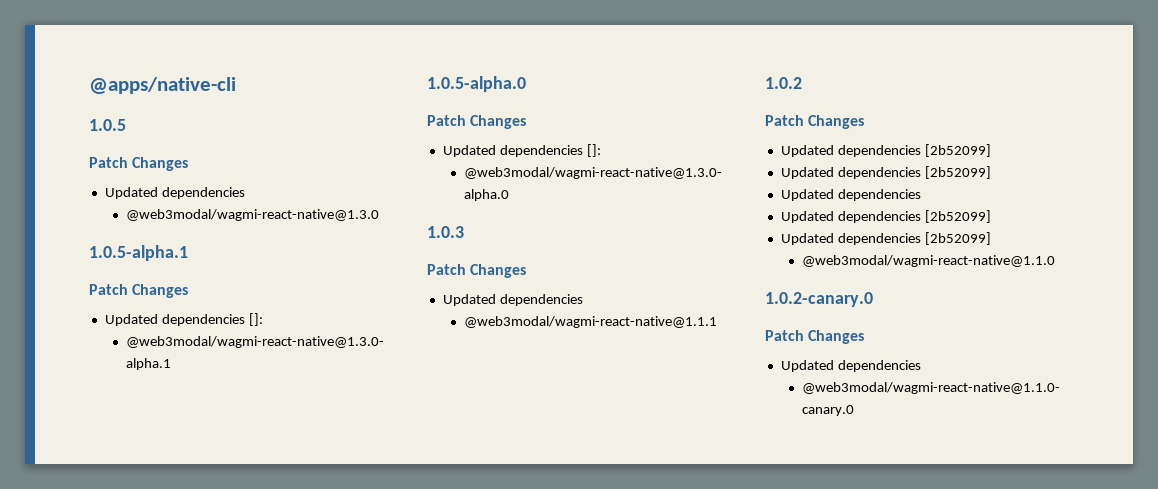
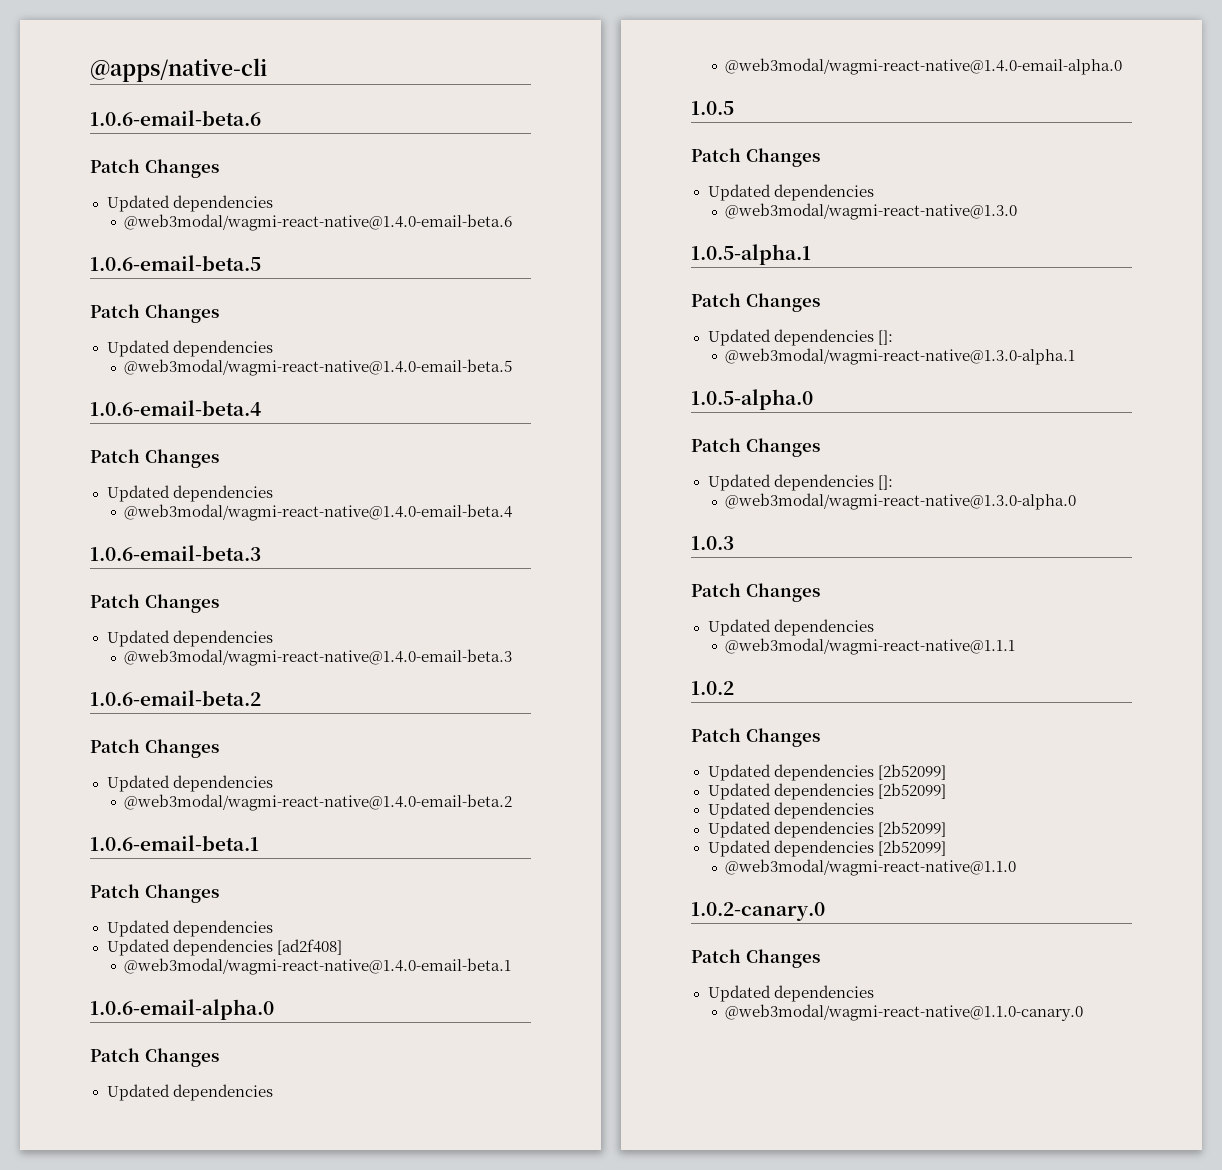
+ 1.0.6-email-beta.6
+ Patch Changes
+ Updated dependencies
+ @web3modal/wagmi-react-native@1.4.0-email-beta.6
+ 1.0.6-email-beta.5
+ Patch Changes
+ Updated dependencies
+ @web3modal/wagmi-react-native@1.4.0-email-beta.5
+ 1.0.6-email-beta.4
+ Patch Changes
+ Updated dependencies
+ @web3modal/wagmi-react-native@1.4.0-email-beta.4
+ 1.0.6-email-beta.3
+ Patch Changes
+ Updated dependencies
+ @web3modal/wagmi-react-native@1.4.0-email-beta.3
+ 1.0.6-email-beta.2
+ Patch Changes
+ Updated dependencies
+ @web3modal/wagmi-react-native@1.4.0-email-beta.2
+ 1.0.6-email-beta.1
+ Patch Changes
+ Updated dependencies
+ Updated dependencies [ad2f408]
+ @web3modal/wagmi-react-native@1.4.0-email-beta.1
+ 1.0.6-email-alpha.0
+ Patch Changes
+ Updated dependencies
+ @web3modal/wagmi-react-native@1.4.0-email-alpha.0

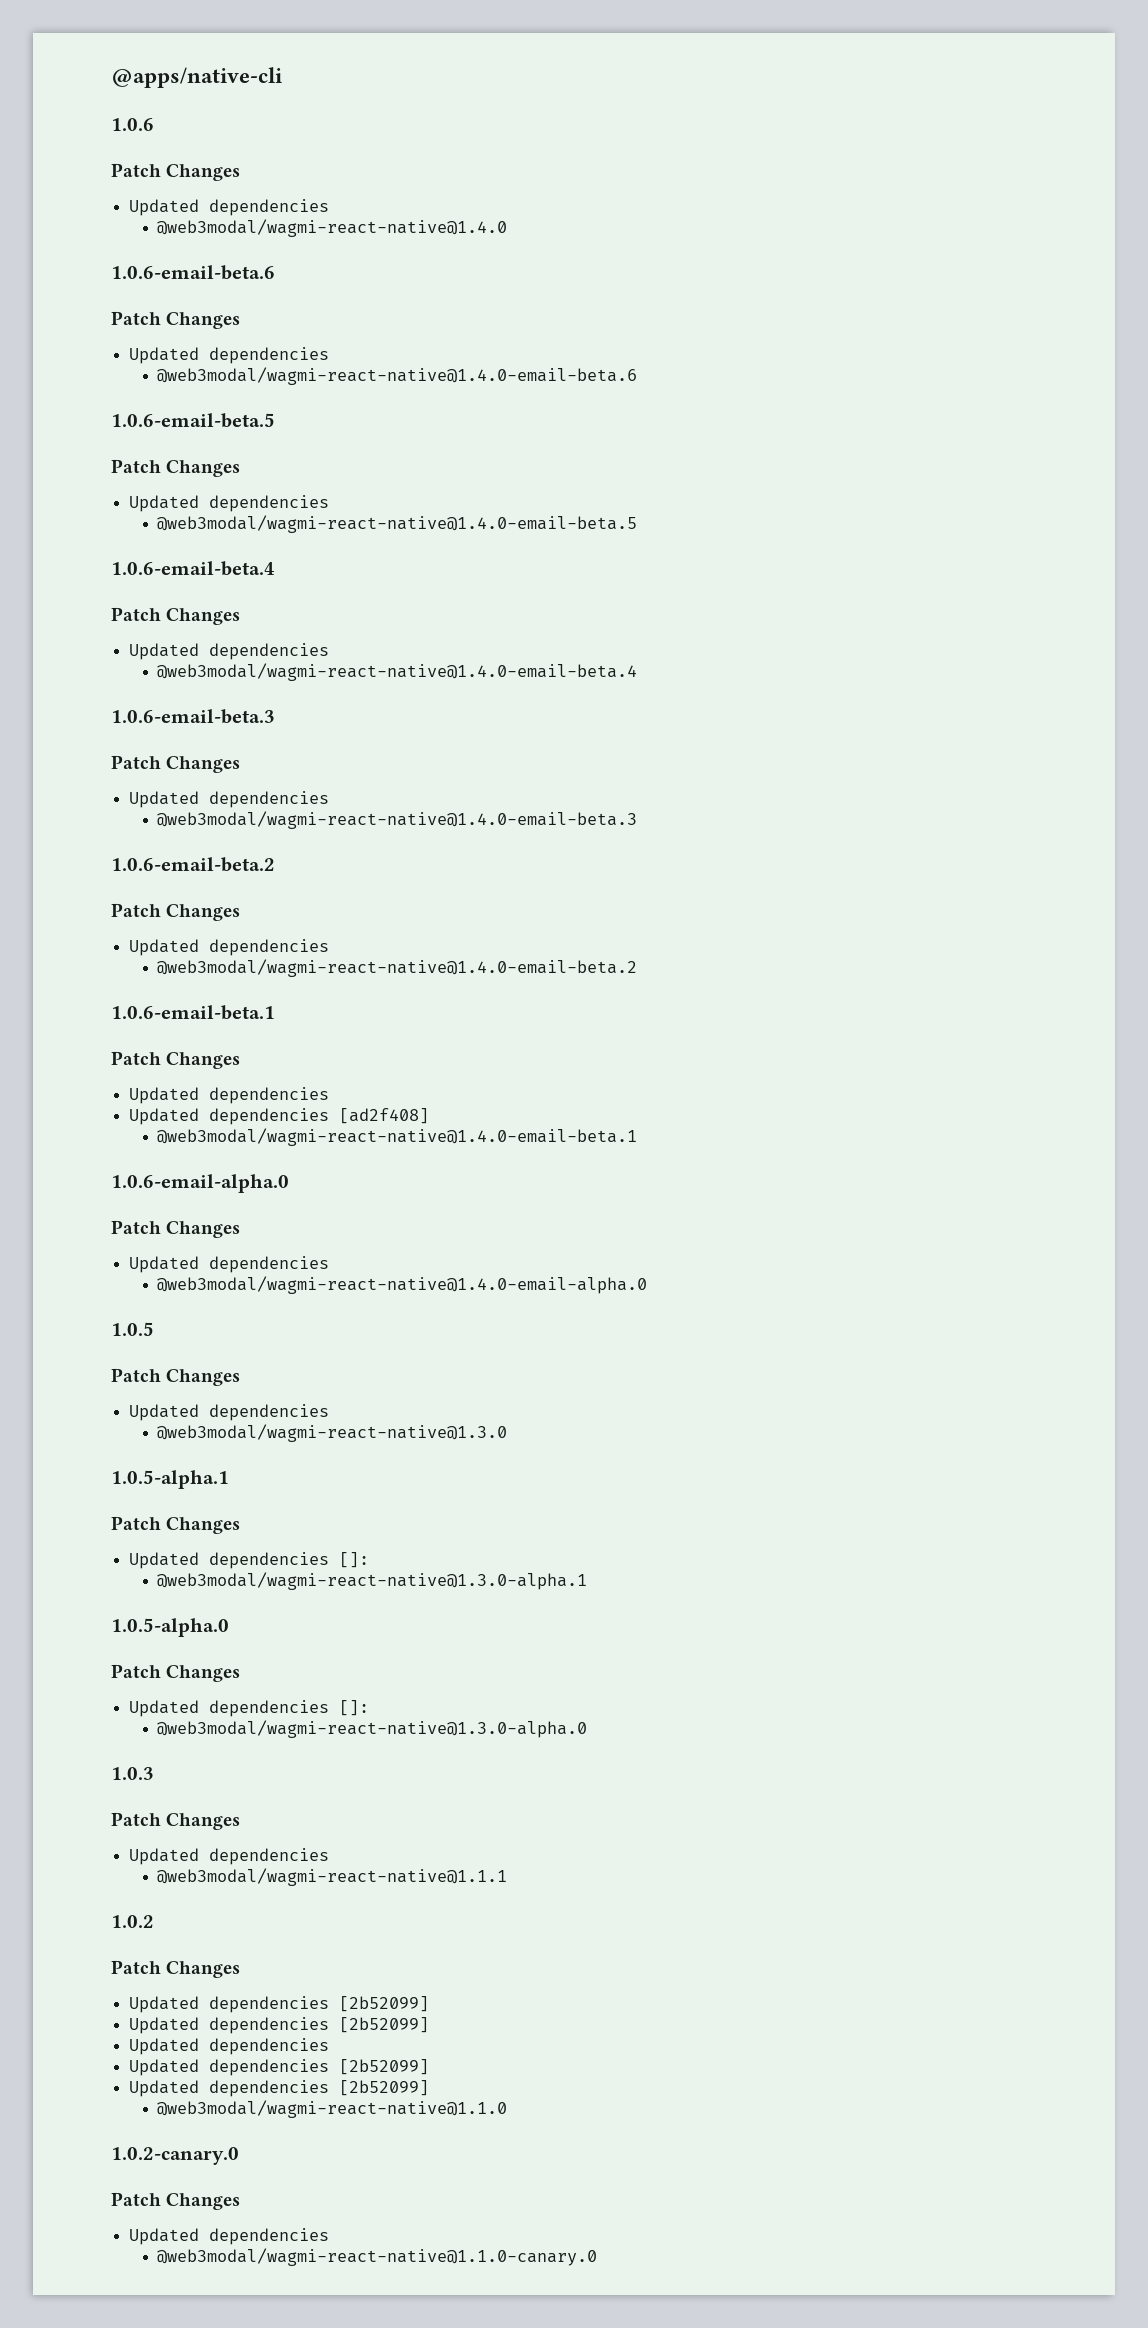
+ 1.0.6
+ Patch Changes
+ Updated dependencies
+ @web3modal/wagmi-react-native@1.4.0

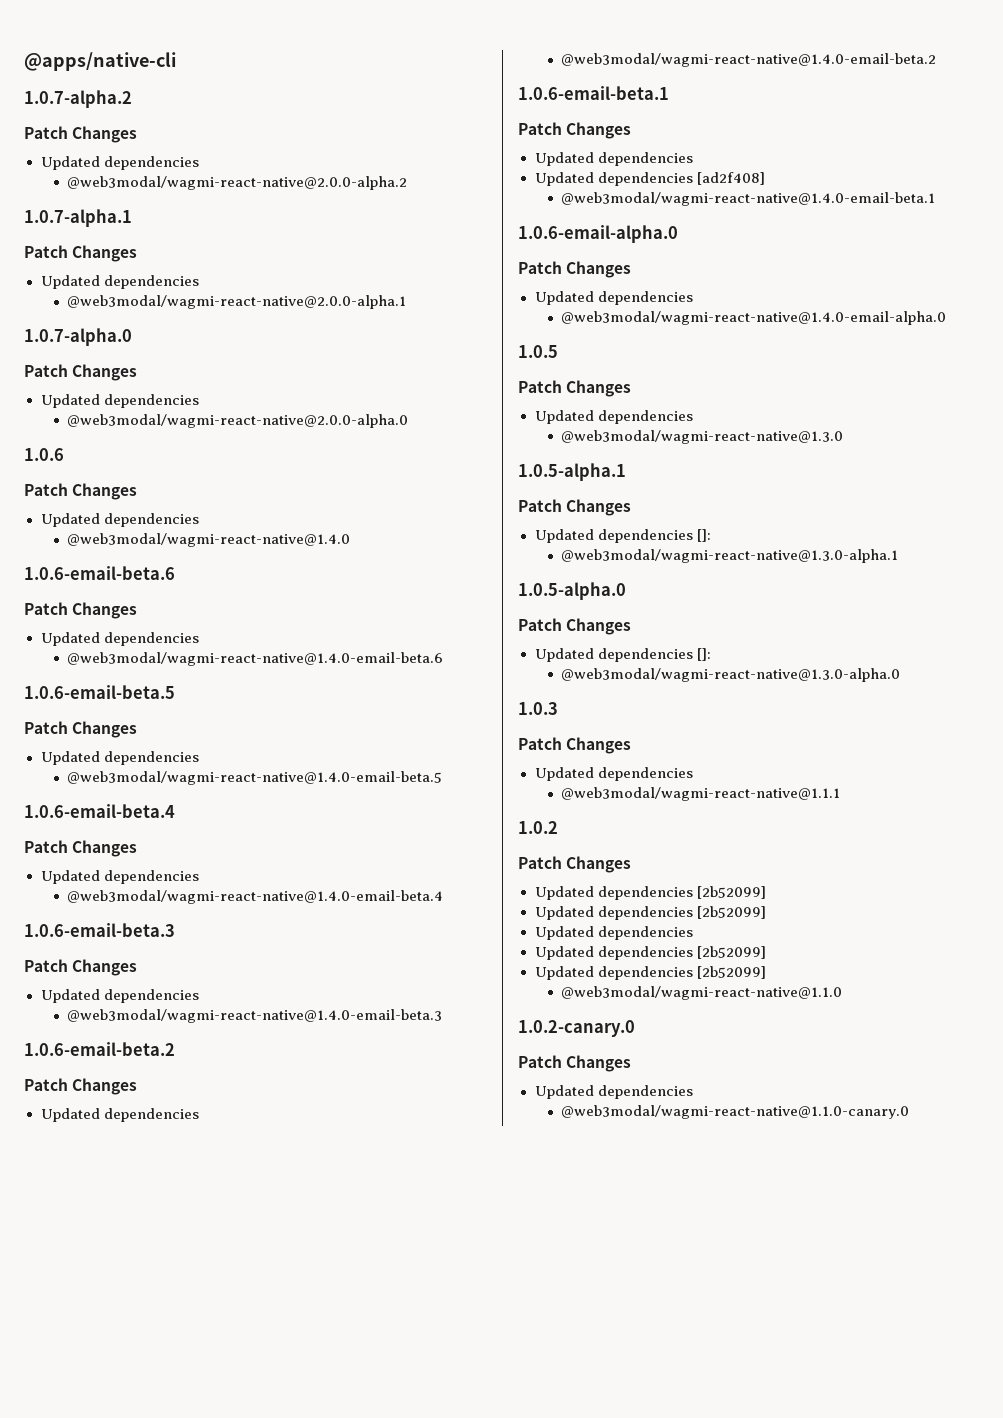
+ 1.0.7-alpha.2
+ Patch Changes
+ Updated dependencies
+ @web3modal/wagmi-react-native@2.0.0-alpha.2
+ 1.0.7-alpha.1
+ Patch Changes
+ Updated dependencies
+ @web3modal/wagmi-react-native@2.0.0-alpha.1
+ 1.0.7-alpha.0
+ Patch Changes
+ Updated dependencies
+ @web3modal/wagmi-react-native@2.0.0-alpha.0

